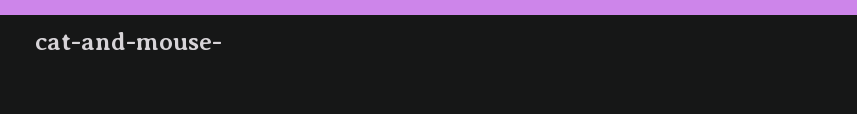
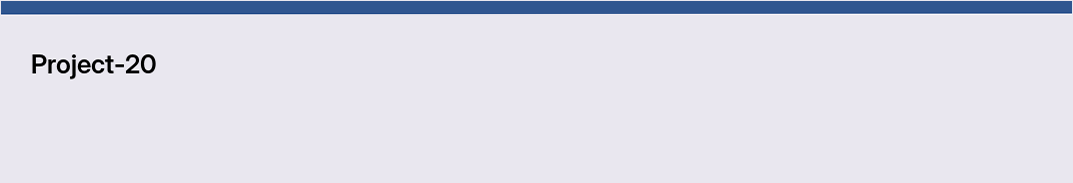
- cat-and-mouse-
+ Project-20

